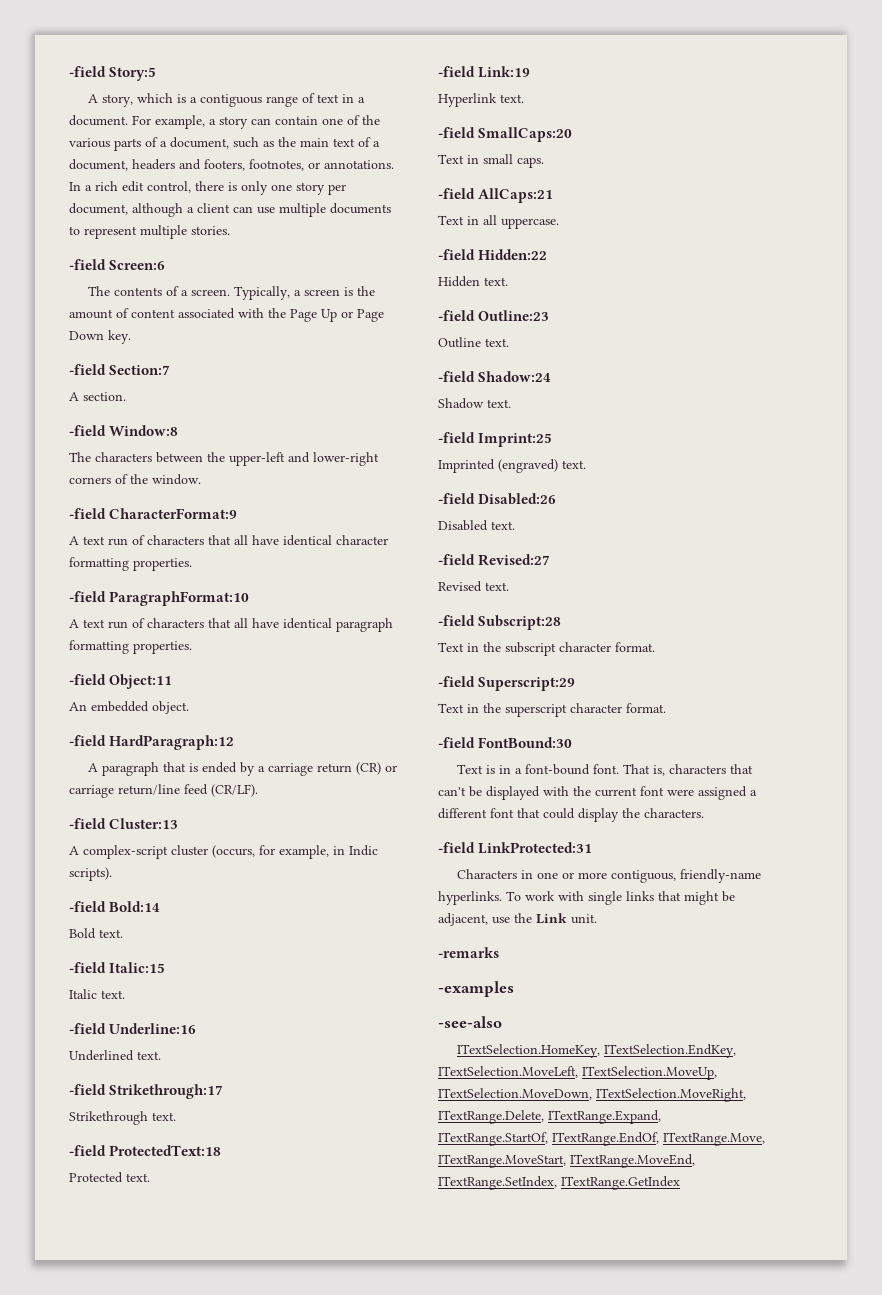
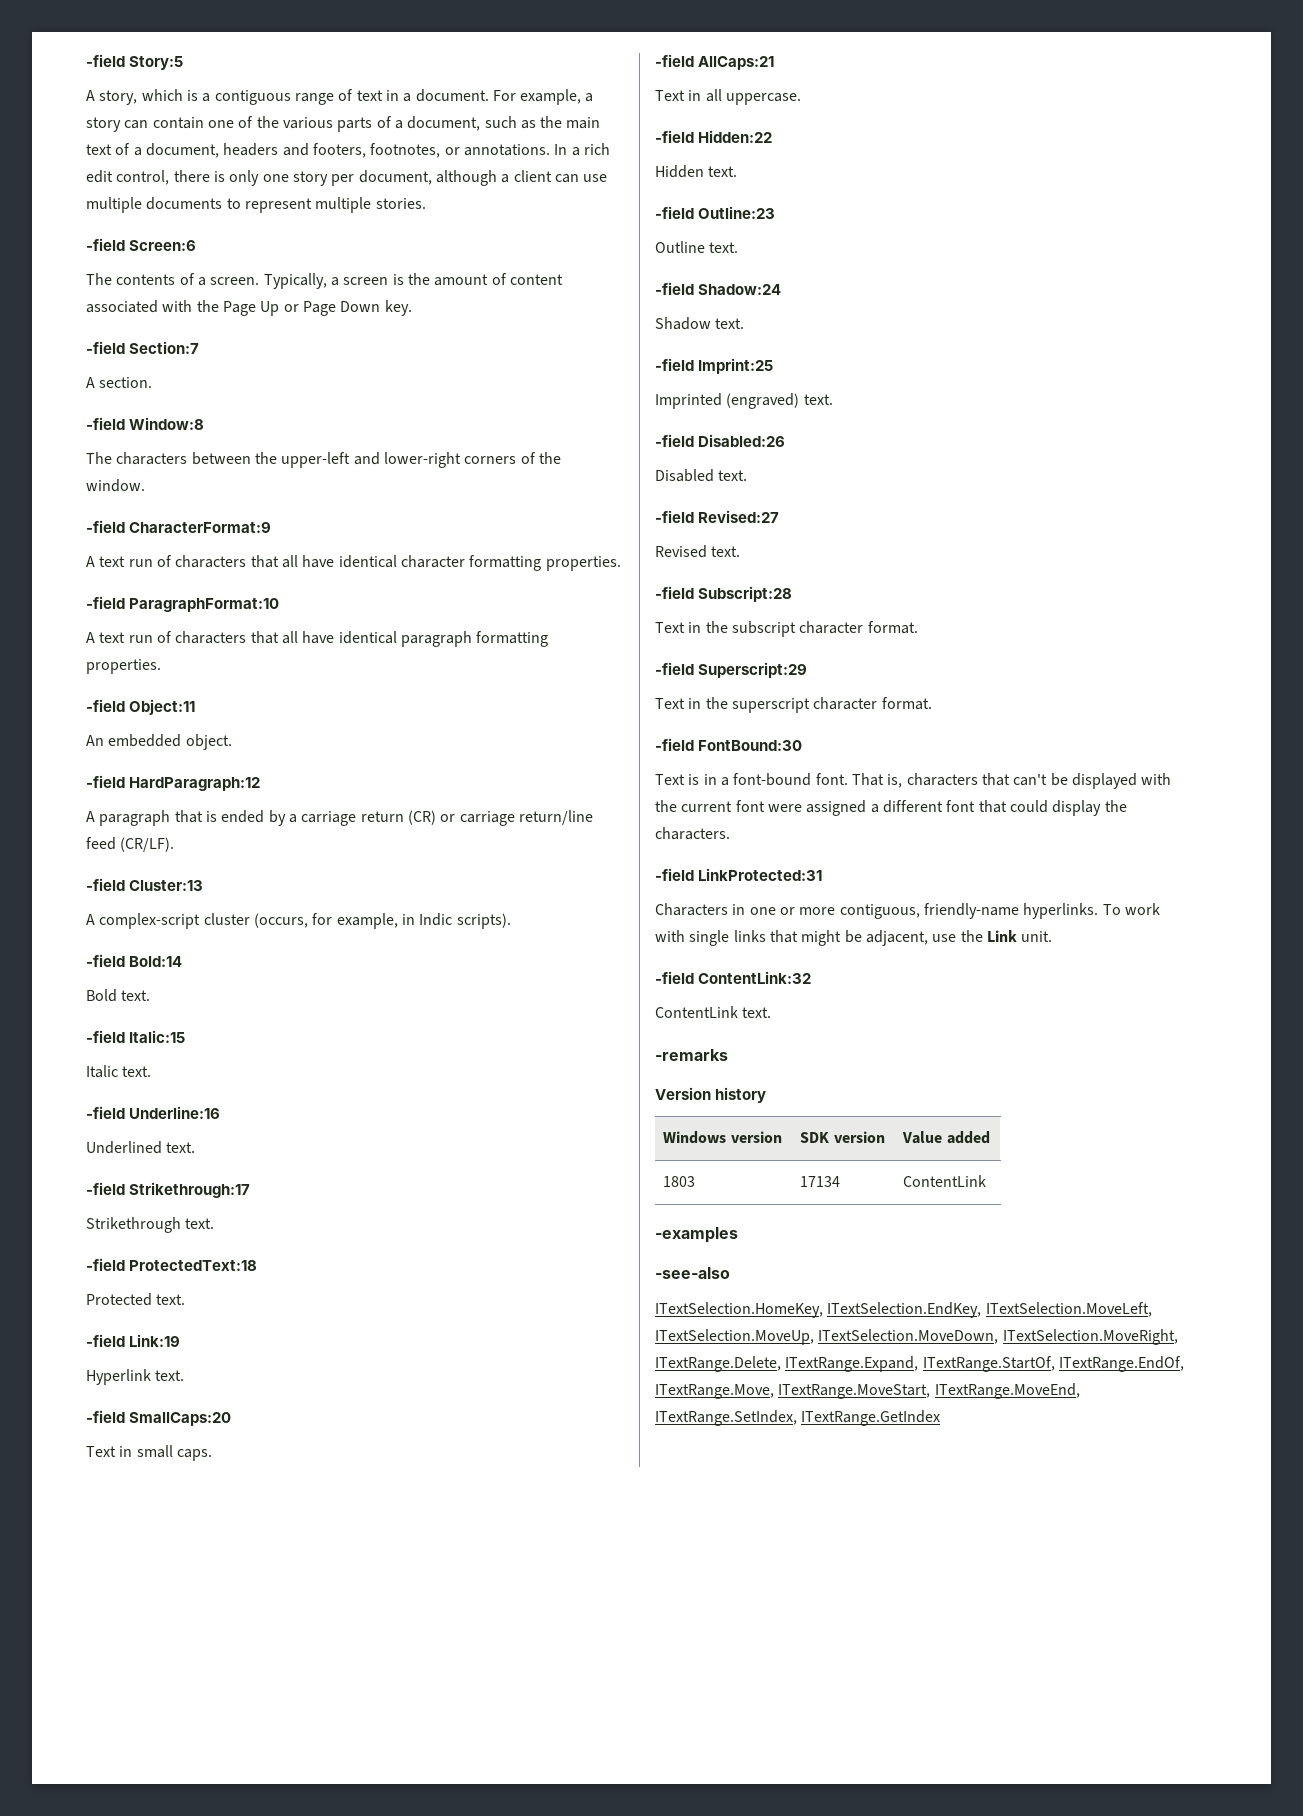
+ -field ContentLink:32
+ ContentLink text.
  -remarks
+ Version history
+ Windows version | SDK version | Value added
+ 1803 | 17134 | ContentLink

